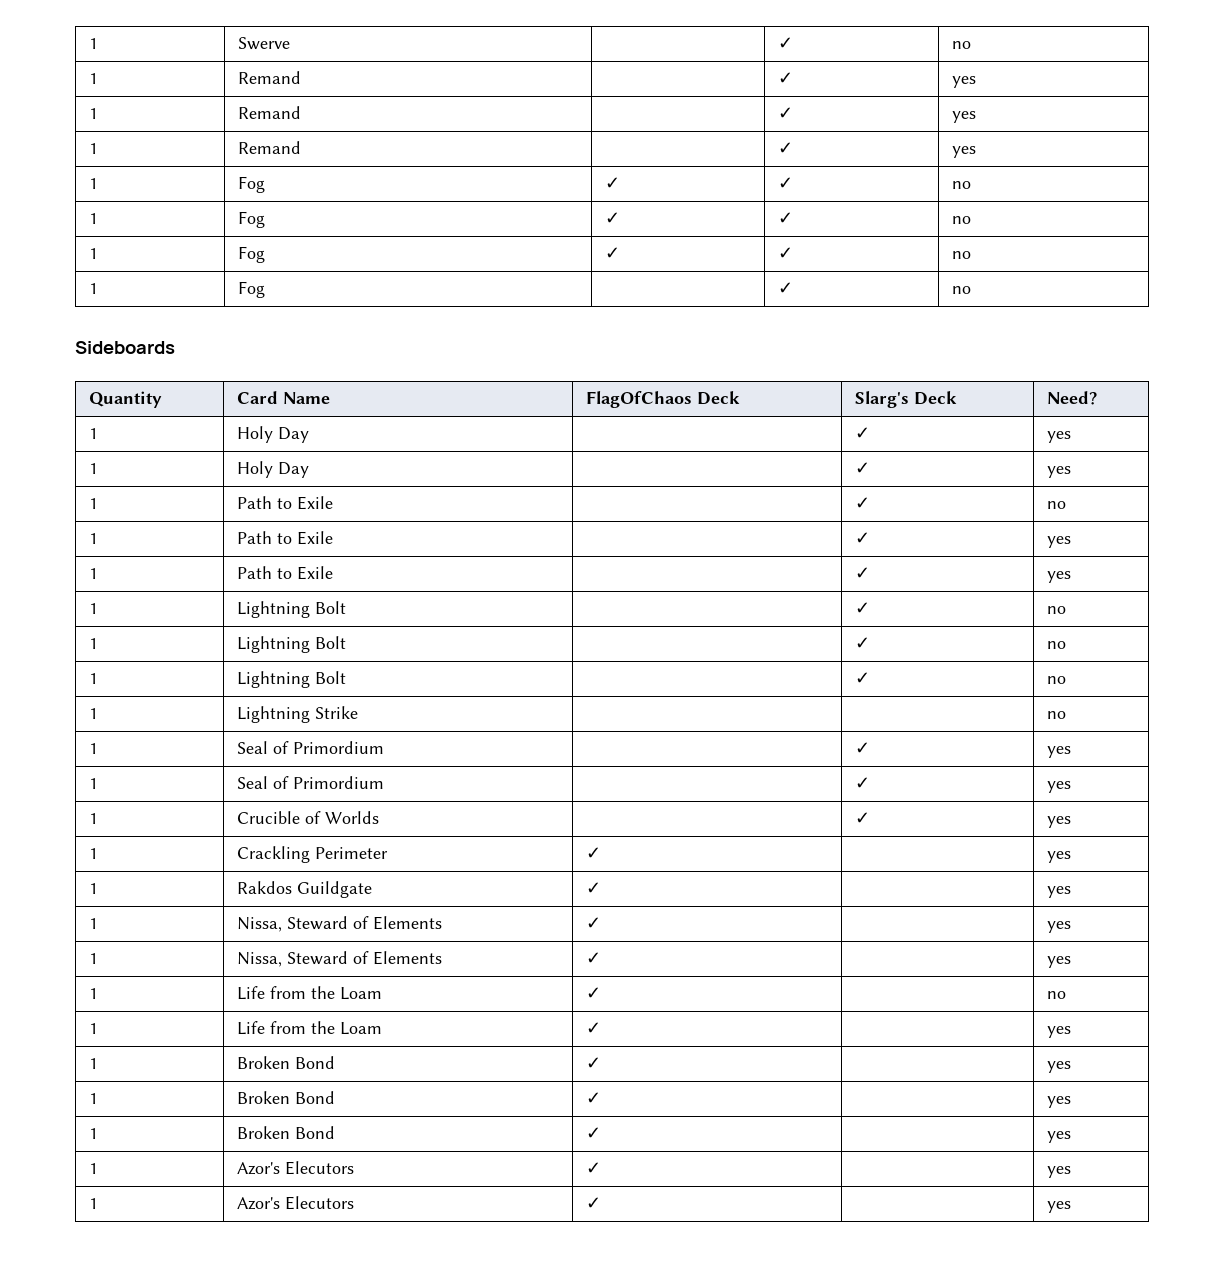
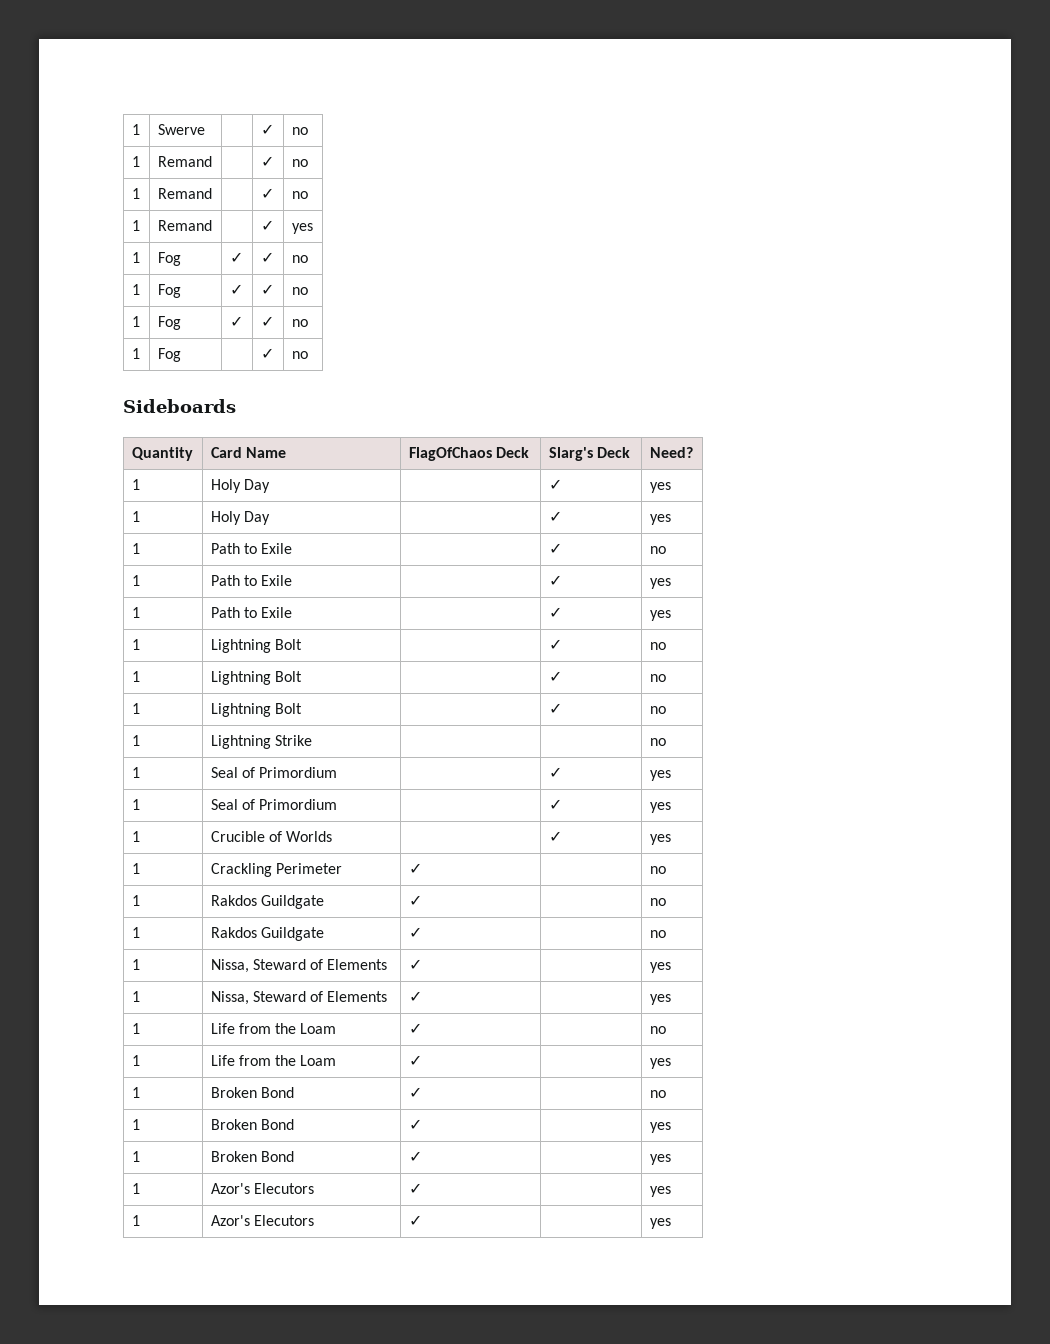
  1 | Swerve | | ✓ | no
- 1 | Remand | | ✓ | yes
- 1 | Remand | | ✓ | yes
+ 1 | Remand | | ✓ | no
+ 1 | Remand | | ✓ | no
- 1 | Crackling Perimeter | ✓ | | yes
- 1 | Rakdos Guildgate | ✓ | | yes
+ 1 | Crackling Perimeter | ✓ | | no
+ 1 | Rakdos Guildgate | ✓ | | no
+ 1 | Rakdos Guildgate | ✓ | | no
  1 | Life from the Loam | ✓ | | yes
- 1 | Broken Bond | ✓ | | yes
+ 1 | Broken Bond | ✓ | | no

